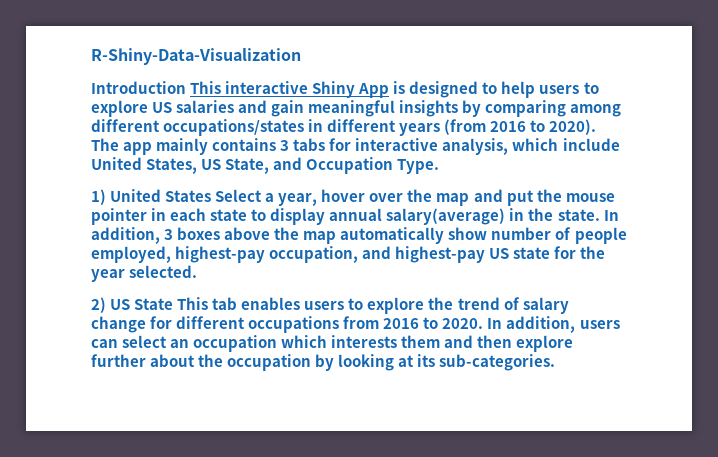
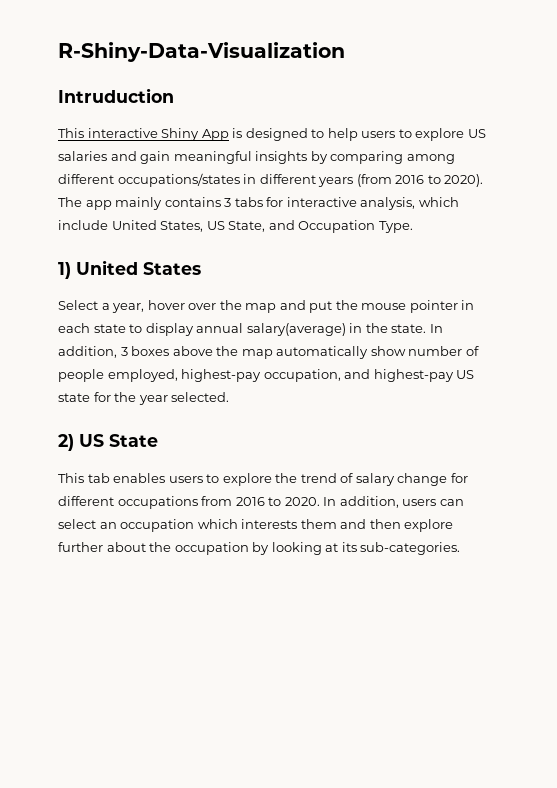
- Introduction This interactive Shiny App is designed to help users to explore US salaries and gain meaningful insights by comparing among different occupations/states in different years (from 2016 to 2020).
+ Intruduction
+ This interactive Shiny App is designed to help users to explore US salaries and gain meaningful insights by comparing among different occupations/states in different years (from 2016 to 2020).
- 1) United States Select a year, hover over the map and put the mouse pointer in each state to display annual salary(average) in the state.
+ 1) United States
+ Select a year, hover over the map and put the mouse pointer in each state to display annual salary(average) in the state.
- 2) US State This tab enables users to explore the trend of salary change for different occupations from 2016 to 2020.
+ 2) US State
+ This tab enables users to explore the trend of salary change for different occupations from 2016 to 2020.

